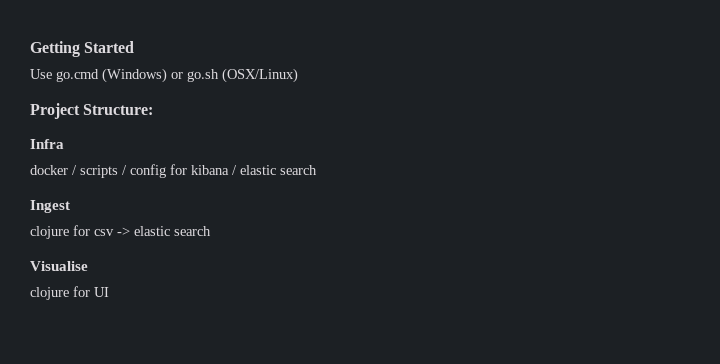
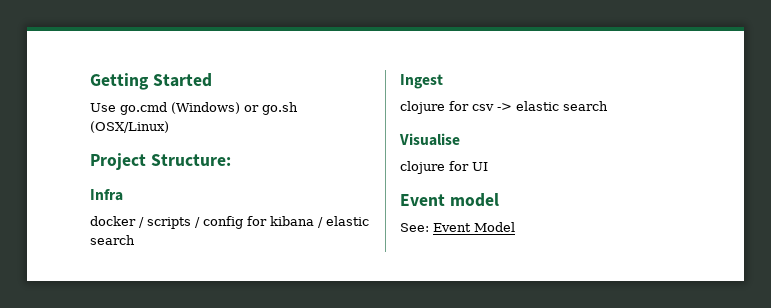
+ Event model
+ See: Event Model

